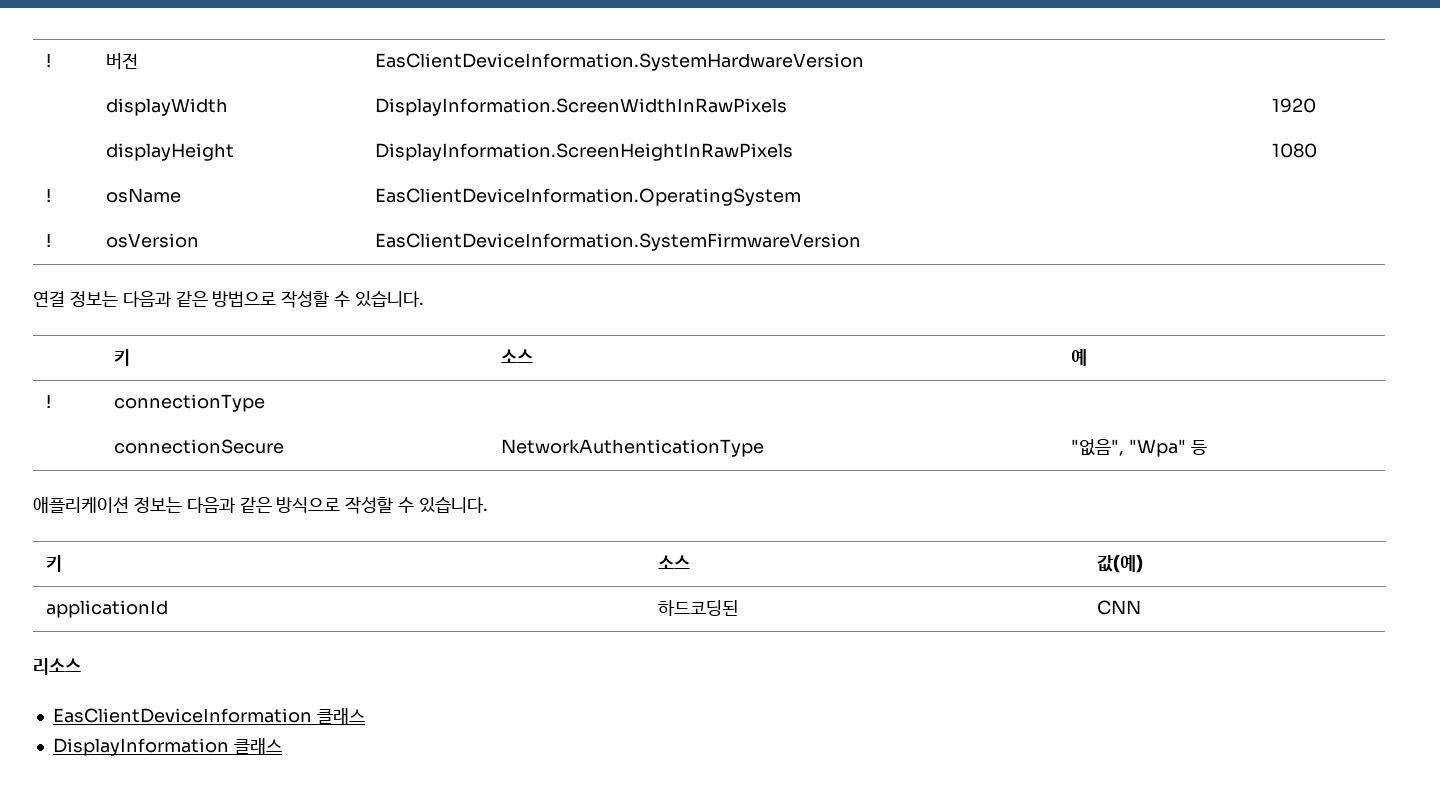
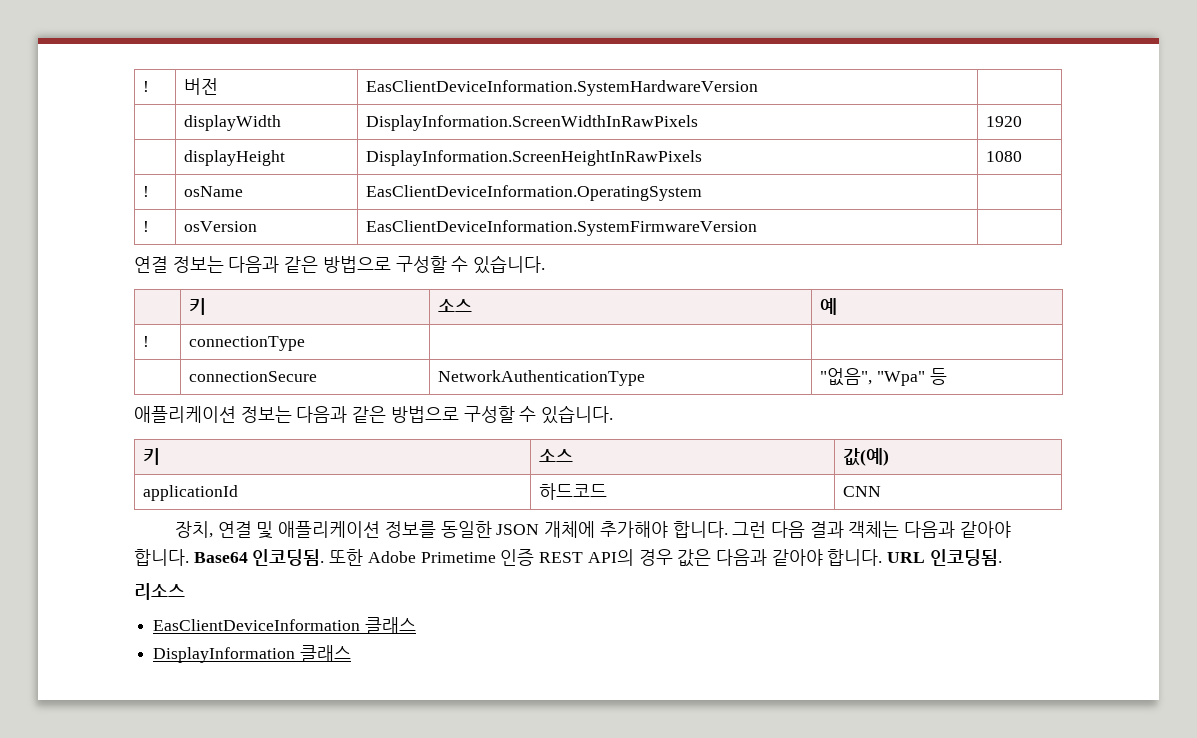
- 연결 정보는 다음과 같은 방법으로 작성할 수 있습니다.
+ 연결 정보는 다음과 같은 방법으로 구성할 수 있습니다.
- 애플리케이션 정보는 다음과 같은 방식으로 작성할 수 있습니다.
+ 애플리케이션 정보는 다음과 같은 방법으로 구성할 수 있습니다.
- applicationId | 하드코딩된 | CNN
+ applicationId | 하드코드 | CNN
+ 장치, 연결 및 애플리케이션 정보를 동일한 JSON 개체에 추가해야 합니다. 그런 다음 결과 객체는 다음과 같아야 합니다. Base64 인코딩됨. 또한 Adobe Primetime 인증 REST API의 경우 값은 다음과 같아야 합니다. URL 인코딩됨.

